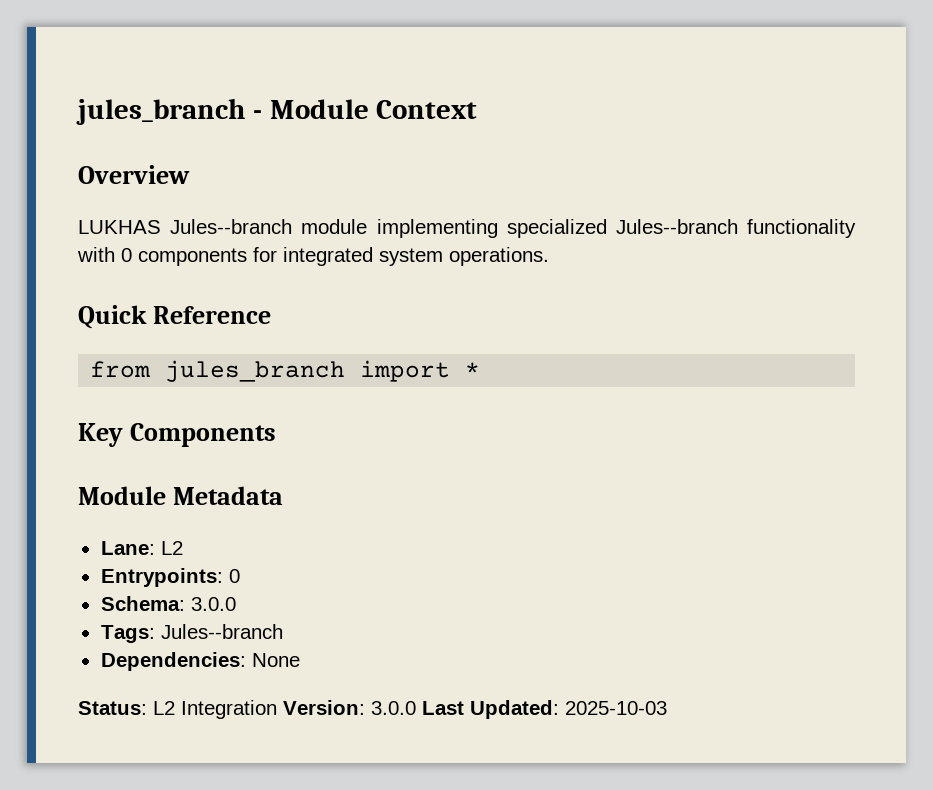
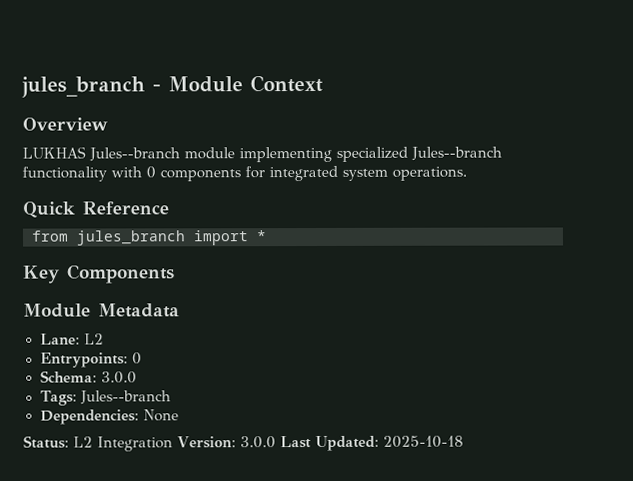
- Status: L2 Integration Version: 3.0.0 Last Updated: 2025-10-03
+ Status: L2 Integration Version: 3.0.0 Last Updated: 2025-10-18

